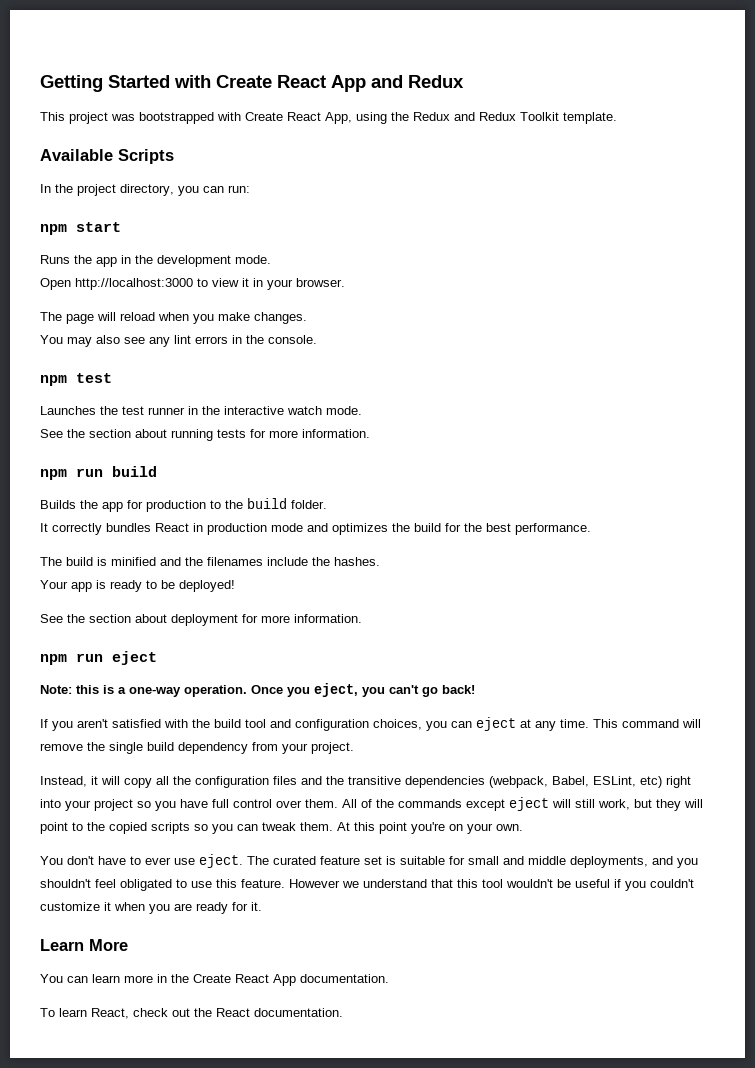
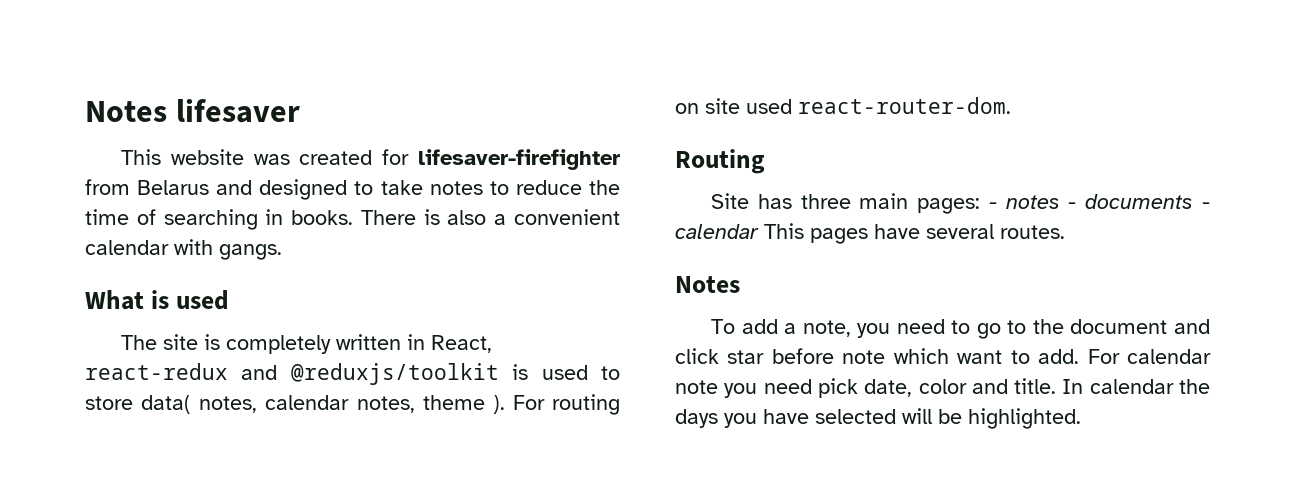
- Getting Started with Create React App and Redux
- This project was bootstrapped with Create React App, using the Redux and Redux Toolkit template.
- Available Scripts
- In the project directory, you can run:
- npm start
- Runs the app in the development mode.
- Open http://localhost:3000 to view it in your browser.
- The page will reload when you make changes.
- You may also see any lint errors in the console.
- npm test
- Launches the test runner in the interactive watch mode.
- See the section about running tests for more information.
- npm run build
- Builds the app for production to the build folder.
- It correctly bundles React in production mode and optimizes the build for the best performance.
- The build is minified and the filenames include the hashes.
- Your app is ready to be deployed!
- See the section about deployment for more information.
- npm run eject
- Note: this is a one-way operation. Once you eject, you can't go back!
- If you aren't satisfied with the build tool and configuration choices, you can eject at any time. This command will remove the single build dependency from your project.
- Instead, it will copy all the configuration files and the transitive dependencies (webpack, Babel, ESLint, etc) right into your project so you have full control over them. All of the commands except eject will still work, but they will point to the copied scripts so you can tweak them. At this point you're on your own.
- You don't have to ever use eject. The curated feature set is suitable for small and middle deployments, and you shouldn't feel obligated to use this feature. However we understand that this tool wouldn't be useful if you couldn't customize it when you are ready for it.
- Learn More
- You can learn more in the Create React App documentation.
- To learn React, check out the React documentation.
+ Notes lifesaver
+ This website was created for lifesaver-firefighter from Belarus and designed to take notes to reduce the time of searching in books. There is also a convenient calendar with gangs.
+ What is used
+ The site is completely written in React, react-redux and @reduxjs/toolkit is used to store data( notes, calendar notes, theme ). For routing on site used react-router-dom.
+ Routing
+ Site has three main pages: - notes - documents - calendar This pages have several routes.
+ Notes
+ To add a note, you need to go to the document and click star before note which want to add. For calendar note you need pick date, color and title. In calendar the days you have selected will be highlighted.

